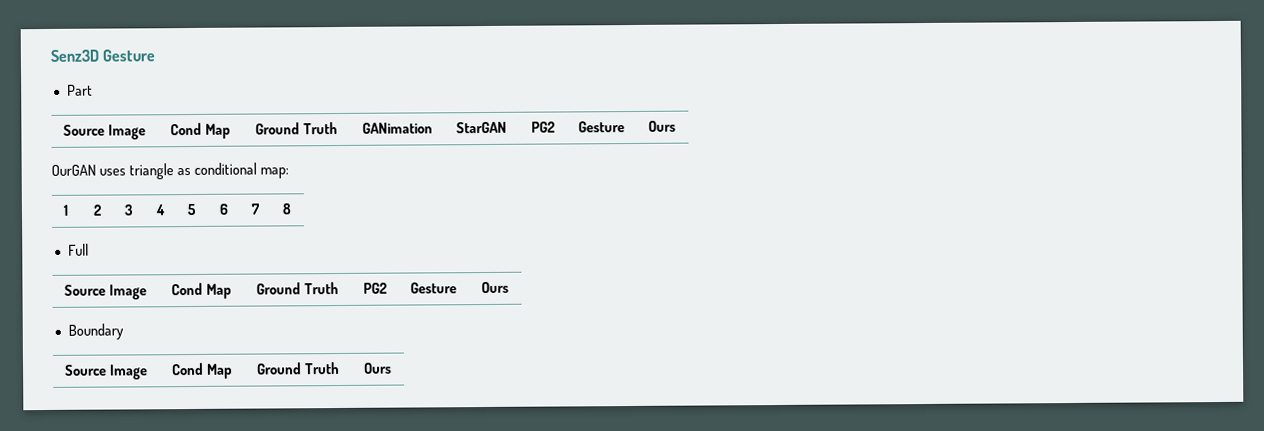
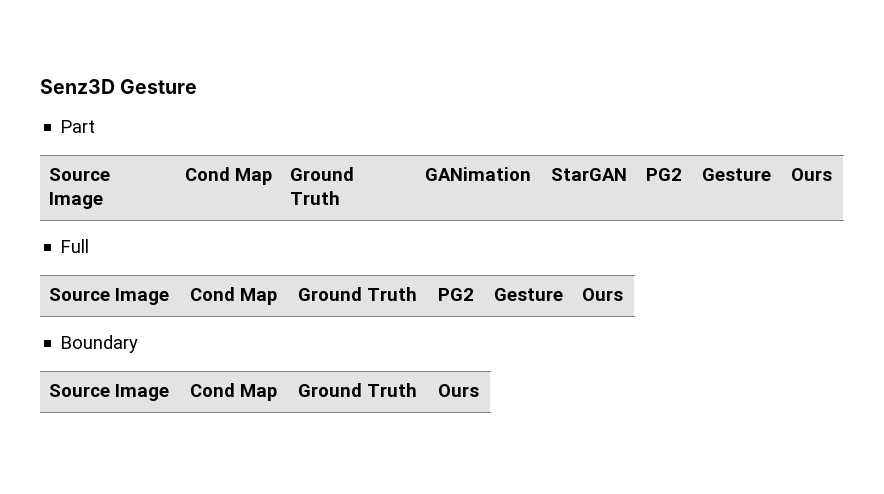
- OurGAN uses triangle as conditional map:
- 1 | 2 | 3 | 4 | 5 | 6 | 7 | 8

